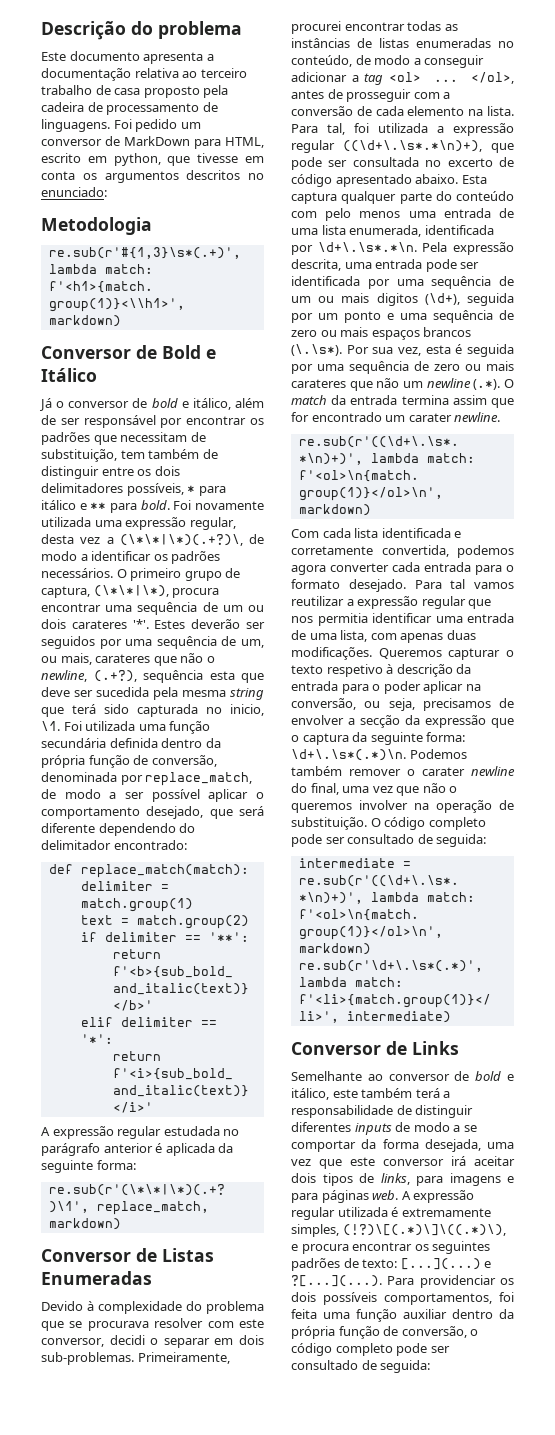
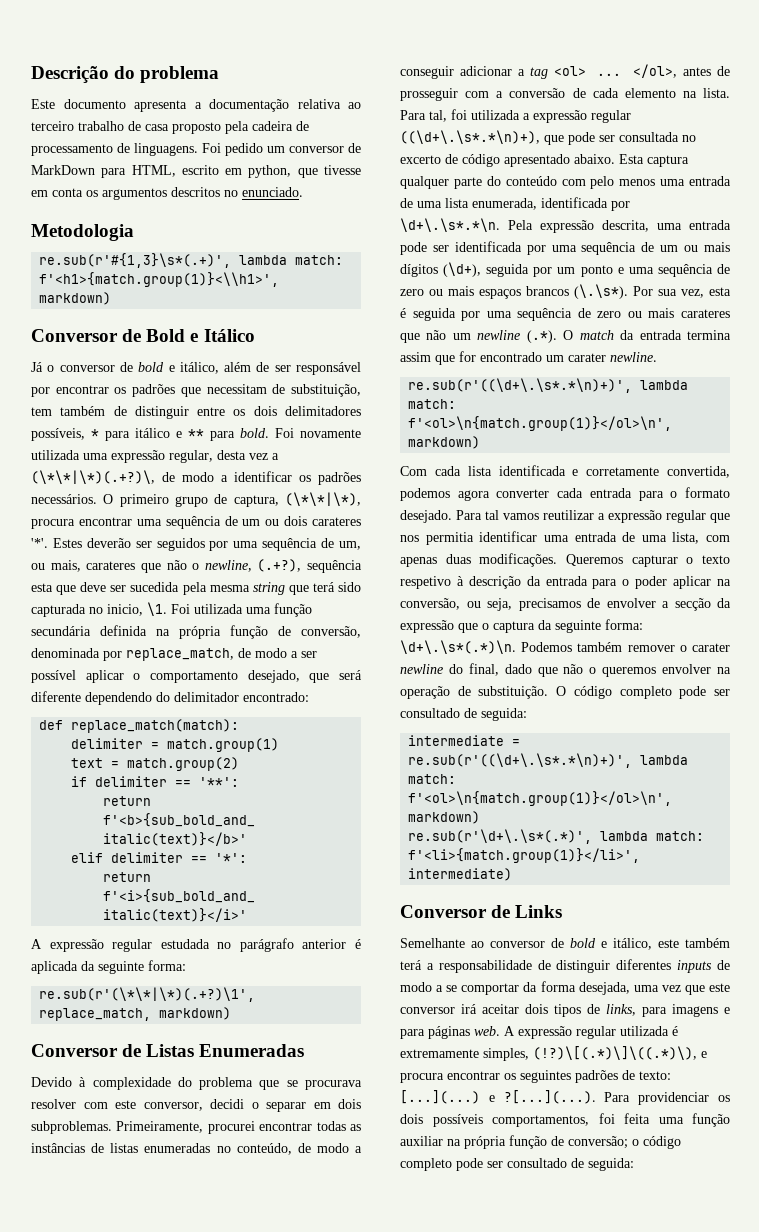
- Foi pedido um conversor de MarkDown para HTML, escrito em python, que tivesse em conta os argumentos descritos no enunciado:
+ Foi pedido um conversor de MarkDown para HTML, escrito em python, que tivesse em conta os argumentos descritos no enunciado.
- Foi utilizada uma função secundária definida dentro da própria função de conversão, denominada por replace_match, de modo a ser possível aplicar o comportamento desejado, que será diferente dependendo do delimitador encontrado:
+ Foi utilizada uma função secundária definida na própria função de conversão, denominada por replace_match, de modo a ser possível aplicar o comportamento desejado, que será diferente dependendo do delimitador encontrado:
- Devido à complexidade do problema que se procurava resolver com este conversor, decidi o separar em dois sub-problemas.
+ Devido à complexidade do problema que se procurava resolver com este conversor, decidi o separar em dois subproblemas.
- Esta captura qualquer parte do conteúdo com pelo menos uma entrada de uma lista enumerada, identificada por \d+\.\s*.*\n. Pela expressão descrita, uma entrada pode ser identificada por uma sequência de um ou mais digitos (\d+), seguida por um ponto e uma sequência de zero ou mais espaços brancos (\.\s*). Por sua vez, esta é seguida por uma sequência de zero ou mais carateres que não um newline (.*). O match da entrada termina assim que for encontrado um carater newline.
+ Esta captura qualquer parte do conteúdo com pelo menos uma entrada de uma lista enumerada, identificada por \d+\.\s*.*\n. Pela expressão descrita, uma entrada pode ser identificada por uma sequência de um ou mais dígitos (\d+), seguida por um ponto e uma sequência de zero ou mais espaços brancos (\.\s*). Por sua vez, esta é seguida por uma sequência de zero ou mais carateres que não um newline (.*). O match da entrada termina assim que for encontrado um carater newline.
- Queremos capturar o texto respetivo à descrição da entrada para o poder aplicar na conversão, ou seja, precisamos de envolver a secção da expressão que o captura da seguinte forma: \d+\.\s*(.*)\n. Podemos também remover o carater newline do final, uma vez que não o queremos involver na operação de substituição.
+ Queremos capturar o texto respetivo à descrição da entrada para o poder aplicar na conversão, ou seja, precisamos de envolver a secção da expressão que o captura da seguinte forma: \d+\.\s*(.*)\n. Podemos também remover o carater newline do final, dado que não o queremos envolver na operação de substituição.
- A expressão regular utilizada é extremamente simples, (!?)\[(.*)\]\((.*)\), e procura encontrar os seguintes padrões de texto: [...](...) e ?[...](...). Para providenciar os dois possíveis comportamentos, foi feita uma função auxiliar dentro da própria função de conversão, o código completo pode ser consultado de seguida:
+ A expressão regular utilizada é extremamente simples, (!?)\[(.*)\]\((.*)\), e procura encontrar os seguintes padrões de texto: [...](...) e ?[...](...). Para providenciar os dois possíveis comportamentos, foi feita uma função auxiliar na própria função de conversão; o código completo pode ser consultado de seguida:

